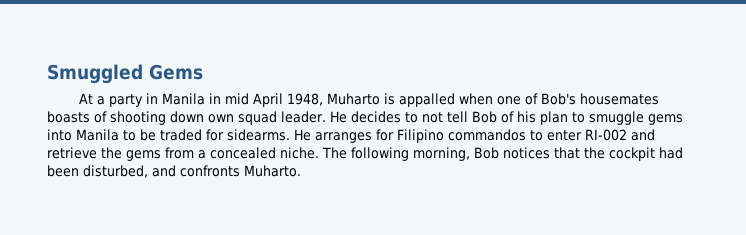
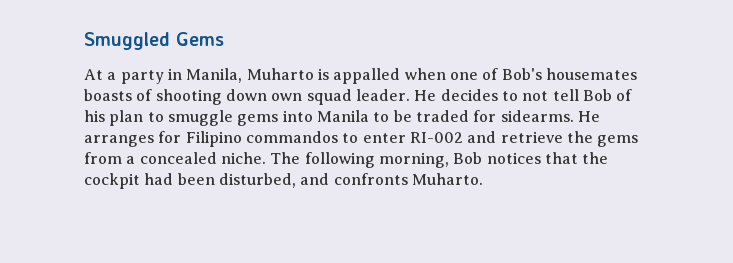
- At a party in Manila in mid April 1948, Muharto is appalled when one of Bob's housemates boasts of shooting down own squad leader.
+ At a party in Manila, Muharto is appalled when one of Bob's housemates boasts of shooting down own squad leader.

